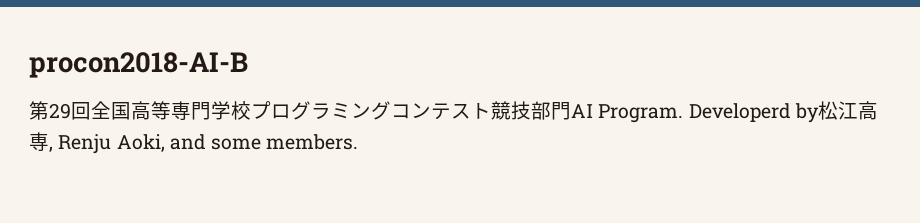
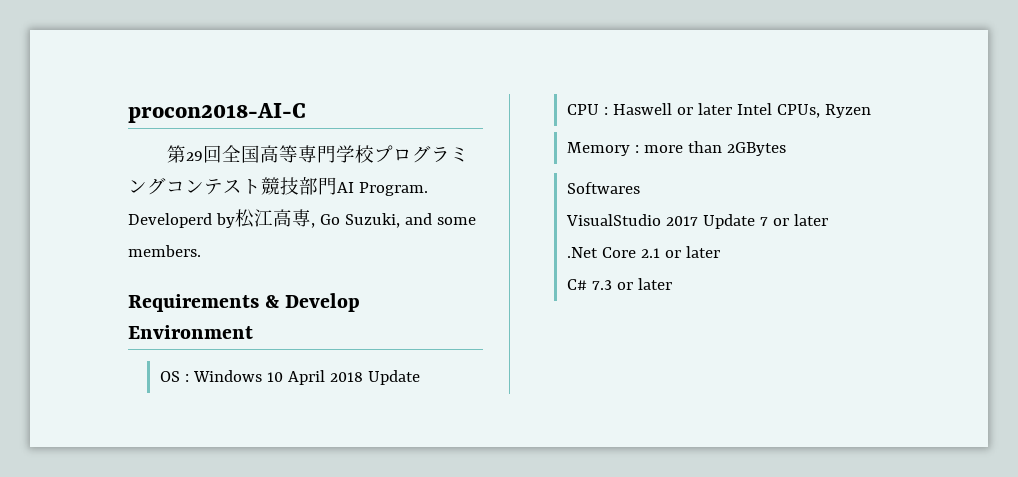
- procon2018-AI-B
+ procon2018-AI-C
- Developerd by松江高専, Renju Aoki, and some members.
+ Developerd by松江高専, Go Suzuki, and some members.
+ Requirements & Develop Environment
+ OS : Windows 10 April 2018 Update
+ CPU : Haswell or later Intel CPUs, Ryzen
+ Memory : more than 2GBytes
+ Softwares
+ VisualStudio 2017 Update 7 or later
+ .Net Core 2.1 or later
+ C# 7.3 or later

